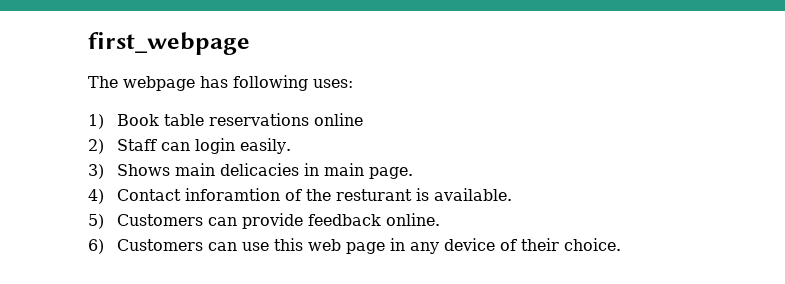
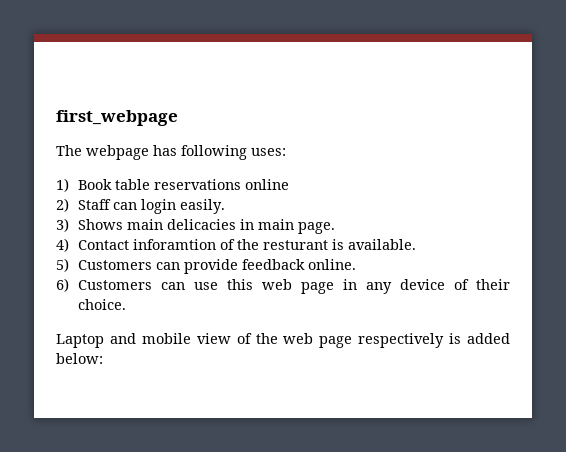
+ Laptop and mobile view of the web page respectively is added below:

